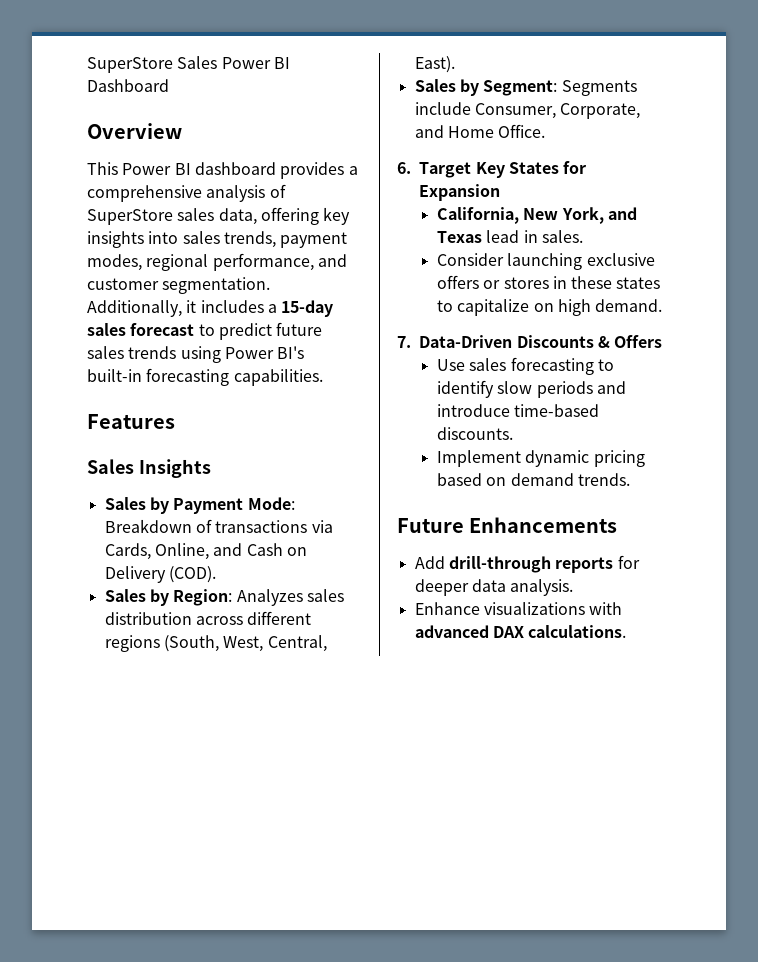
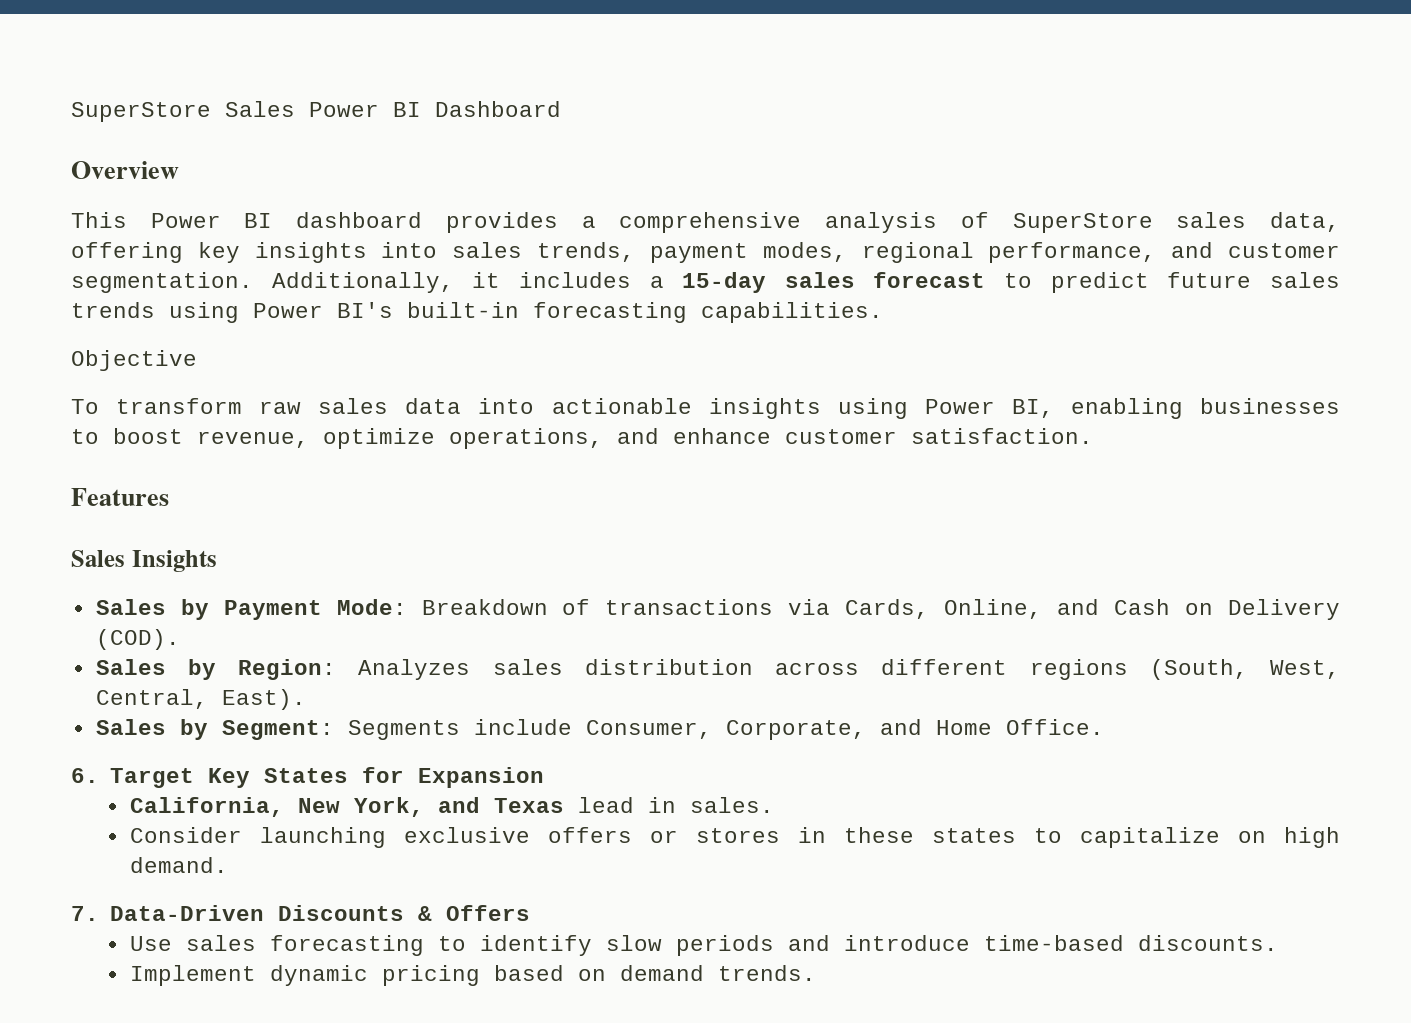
+ Objective
+ To transform raw sales data into actionable insights using Power BI, enabling businesses to boost revenue, optimize operations, and enhance customer satisfaction.
- Future Enhancements
- Add drill-through reports for deeper data analysis.
- Enhance visualizations with advanced DAX calculations.

